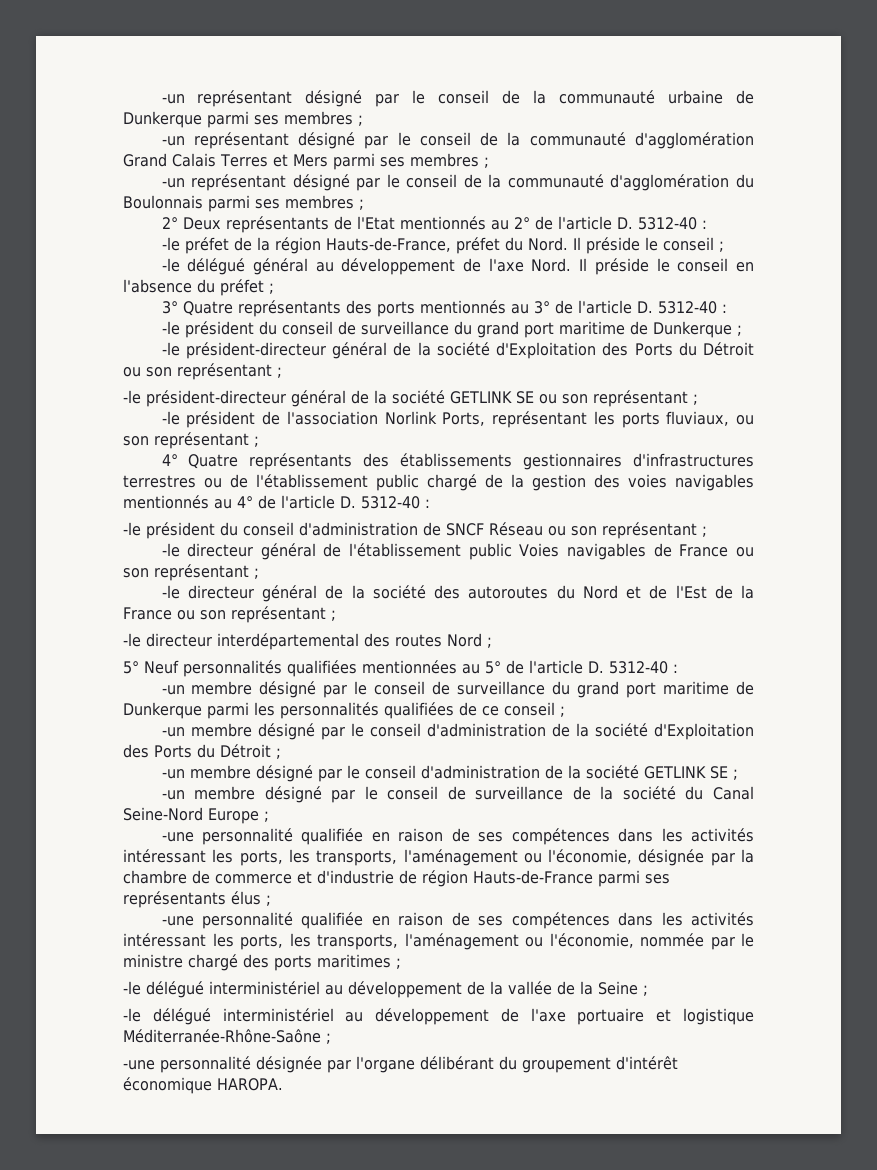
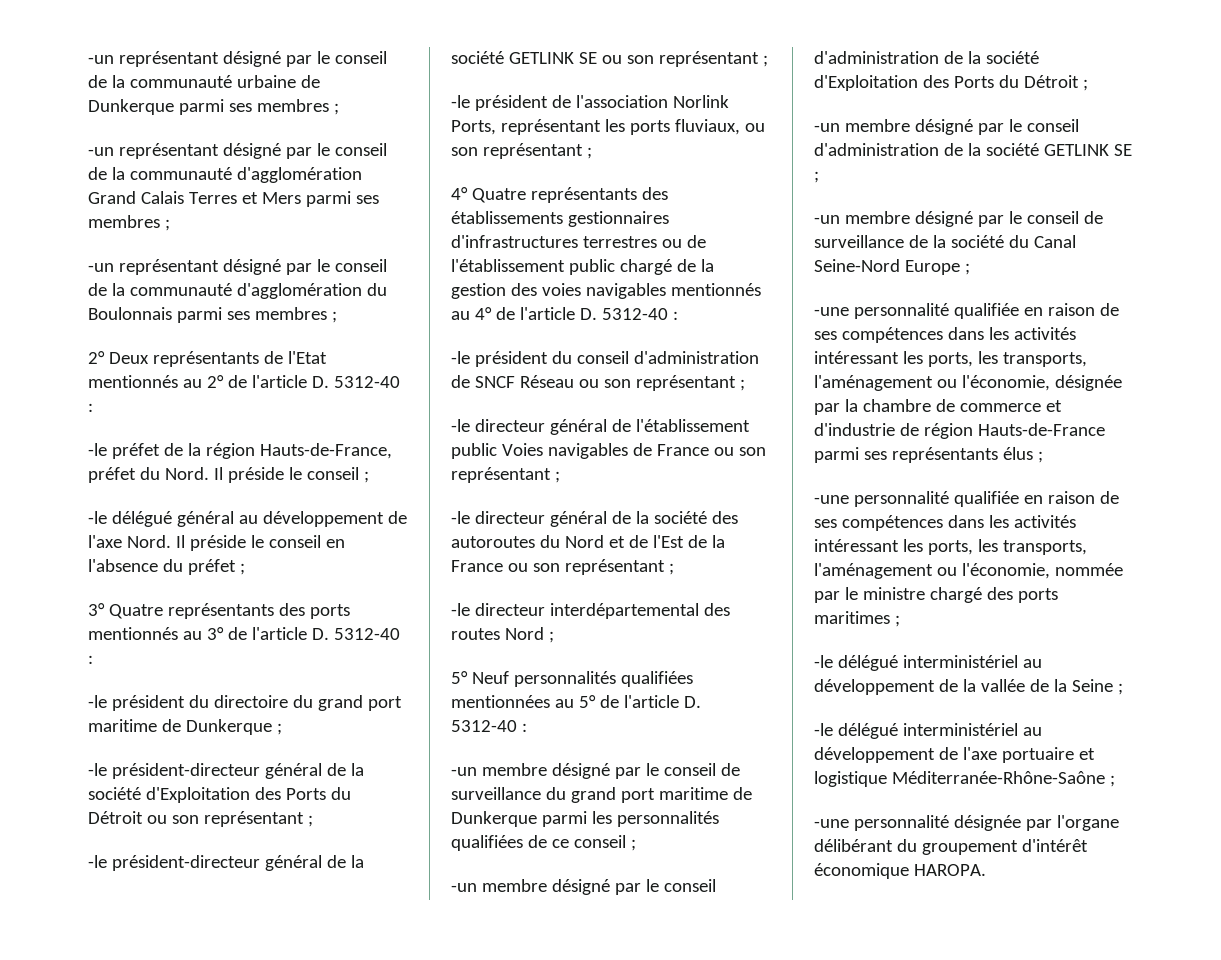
- -le président du conseil de surveillance du grand port maritime de Dunkerque ;
+ -le président du directoire du grand port maritime de Dunkerque ;

